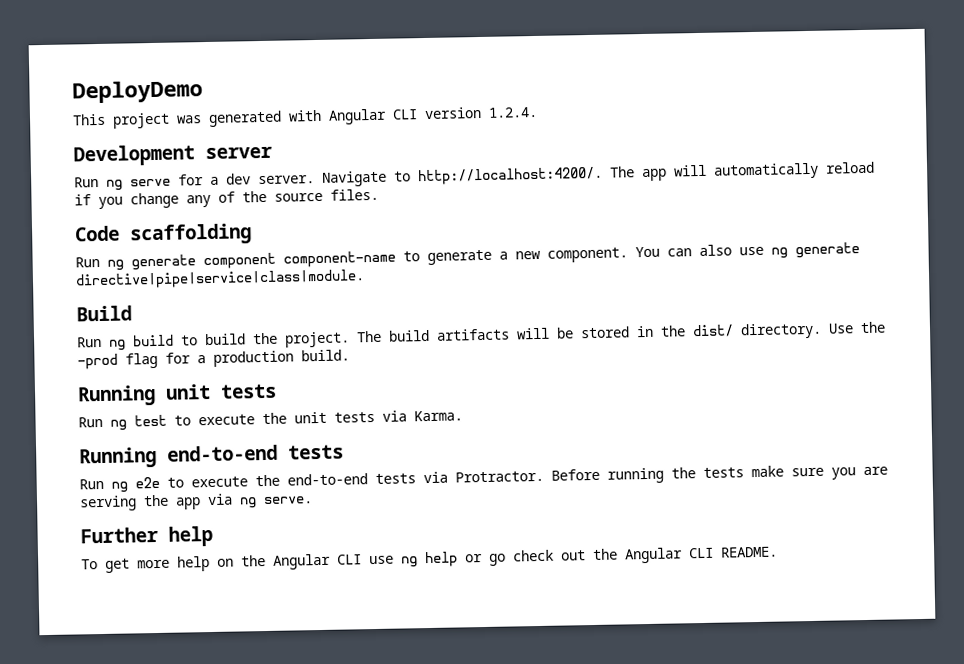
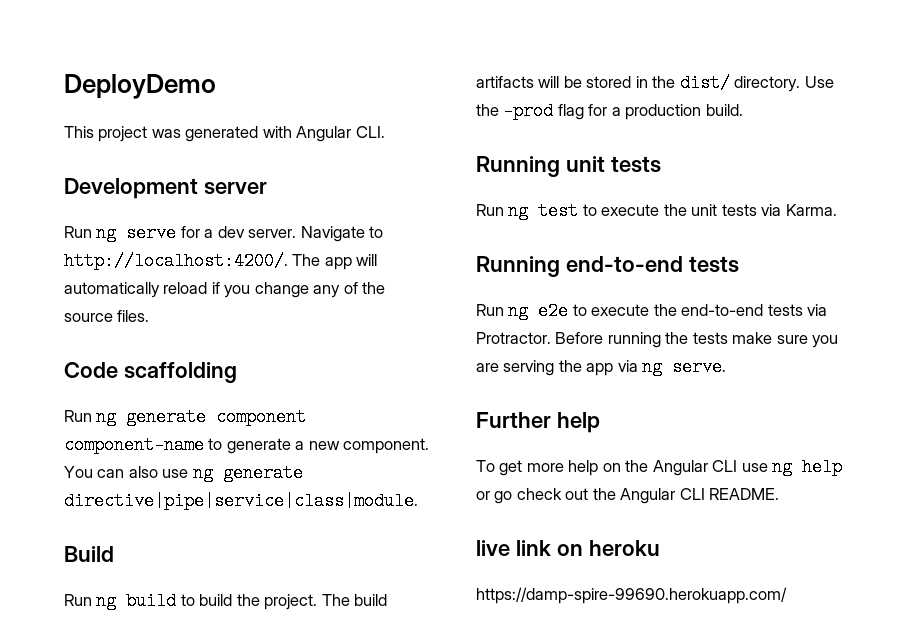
- This project was generated with Angular CLI version 1.2.4.
+ This project was generated with Angular CLI.
+ live link on heroku
+ https://damp-spire-99690.herokuapp.com/

